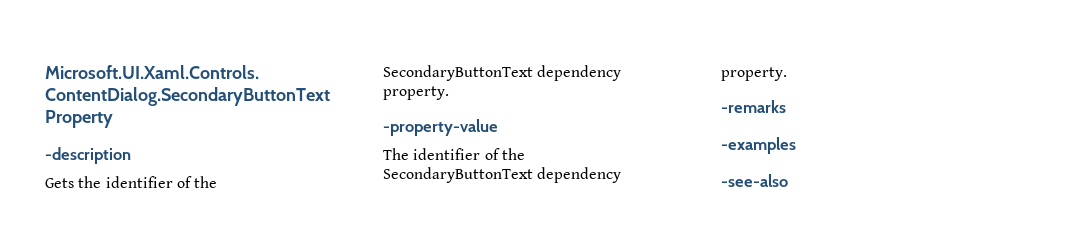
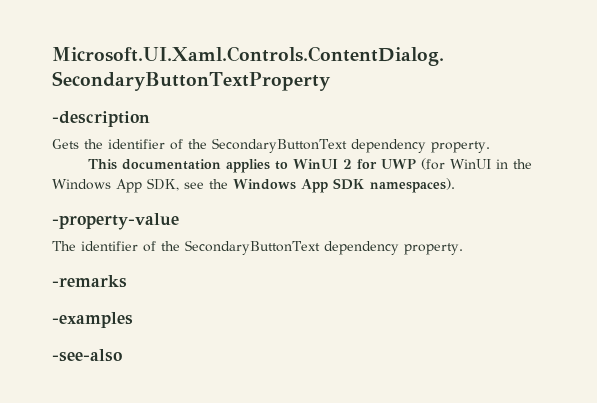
+ This documentation applies to WinUI 2 for UWP (for WinUI in the Windows App SDK, see the Windows App SDK namespaces).

